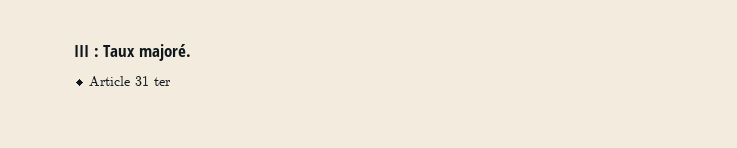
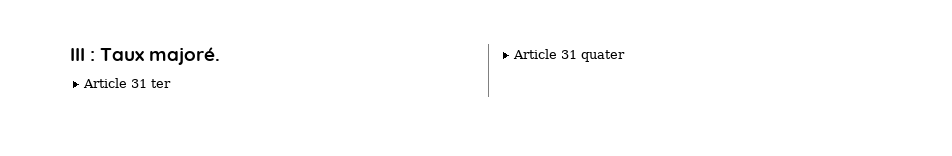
+ Article 31 quater

